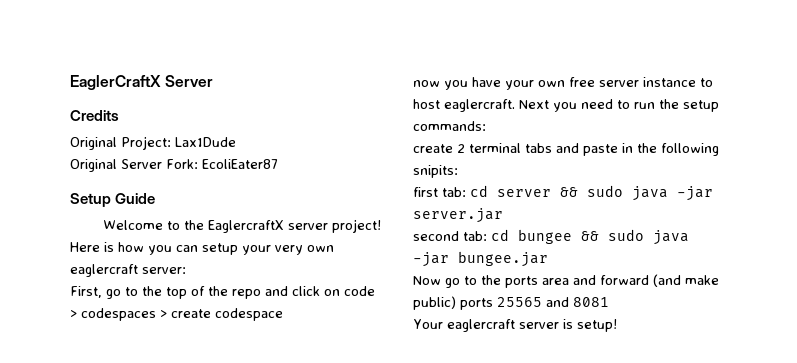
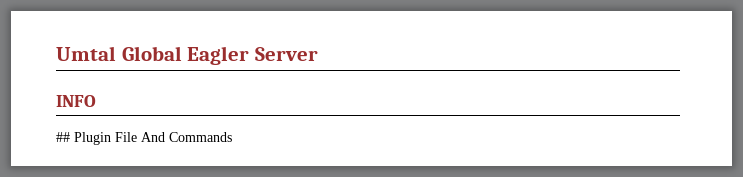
- EaglerCraftX Server
- Credits
- Original Project: Lax1Dude
- Original Server Fork: EcoliEater87
- Setup Guide
- Welcome to the EaglercraftX server project! Here is how you can setup your very own eaglercraft server:
- First, go to the top of the repo and click on code > codespaces > create codespace
- now you have your own free server instance to host eaglercraft. Next you need to run the setup commands:
- create 2 terminal tabs and paste in the following snipits:
- first tab: cd server && sudo java -jar server.jar
- second tab: cd bungee && sudo java -jar bungee.jar
- Now go to the ports area and forward (and make public) ports 25565 and 8081
- Your eaglercraft server is setup!
+ Umtal Global Eagler Server
+ INFO
+ ## Plugin File And Commands

